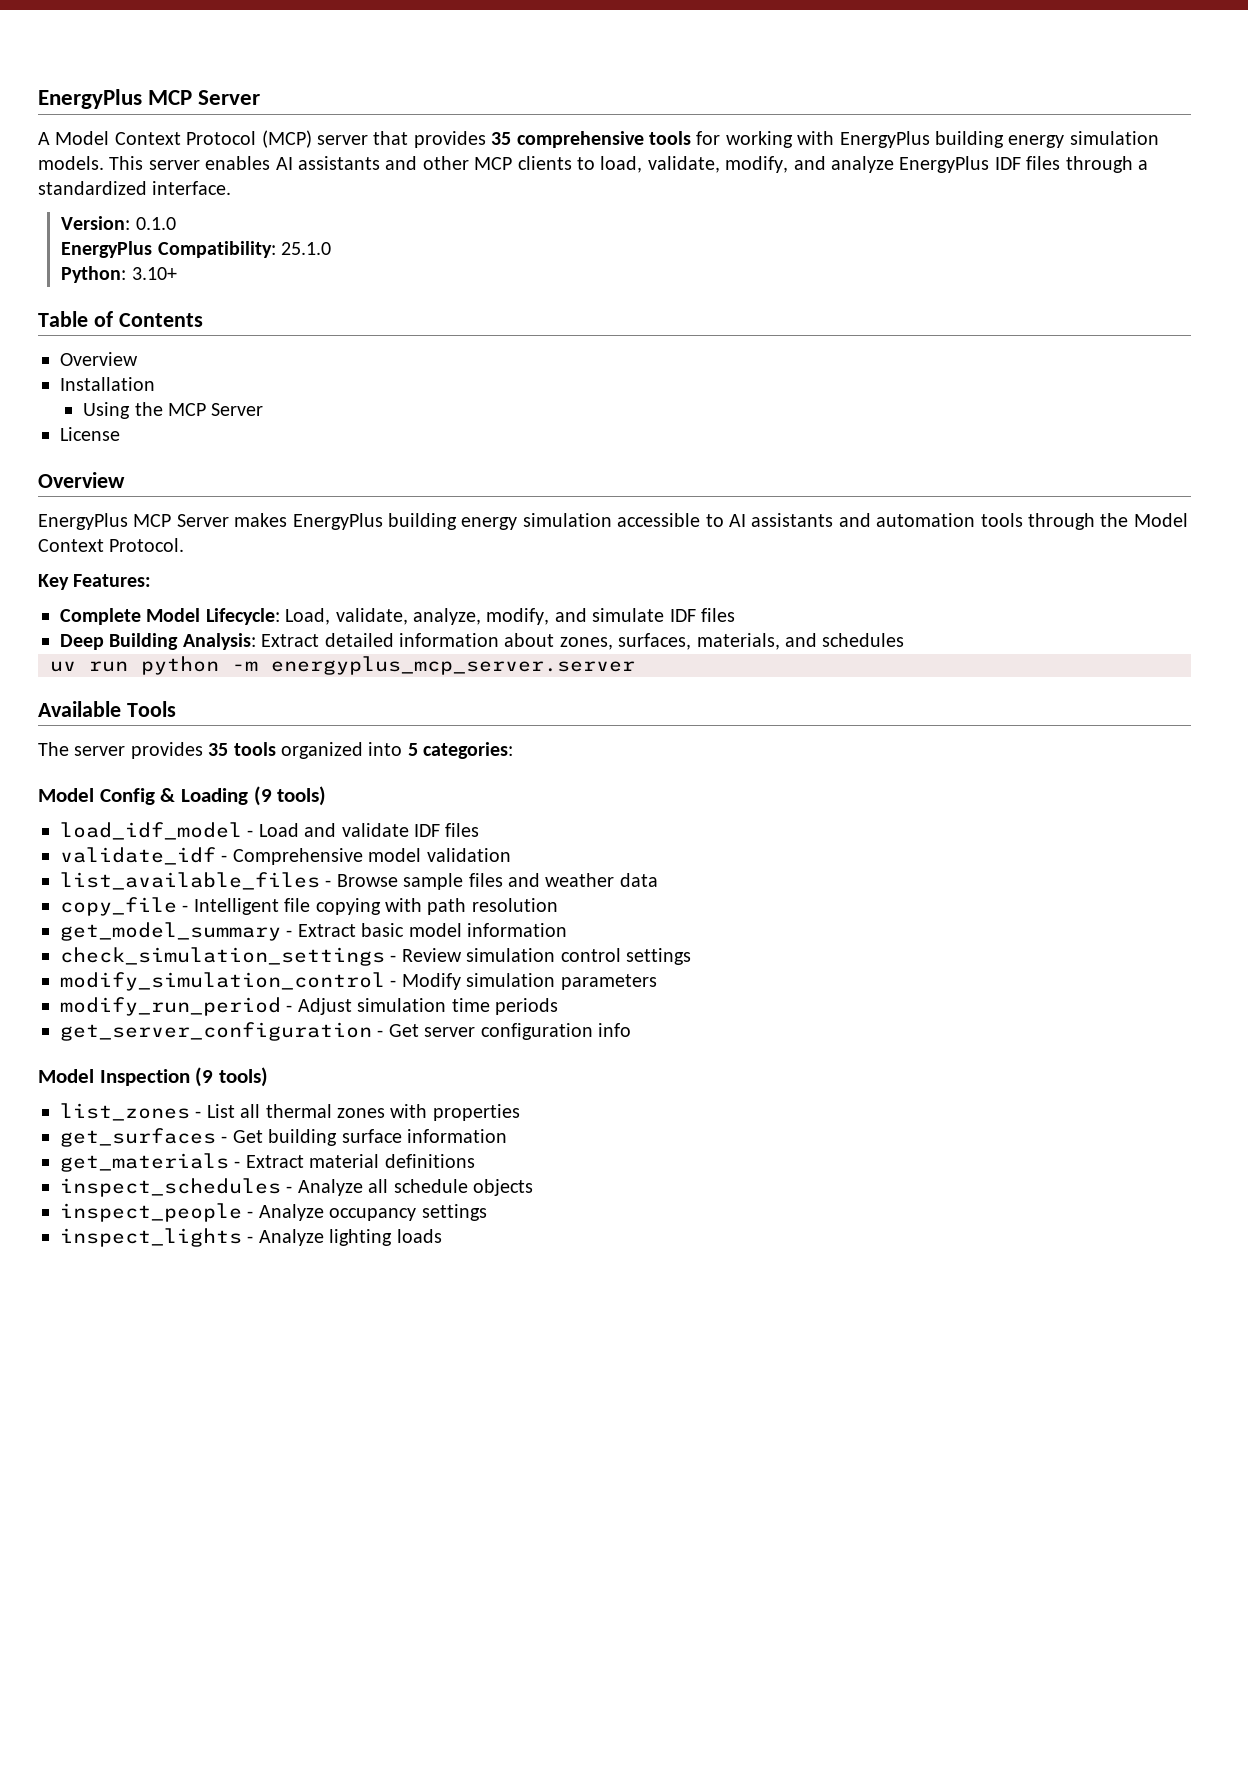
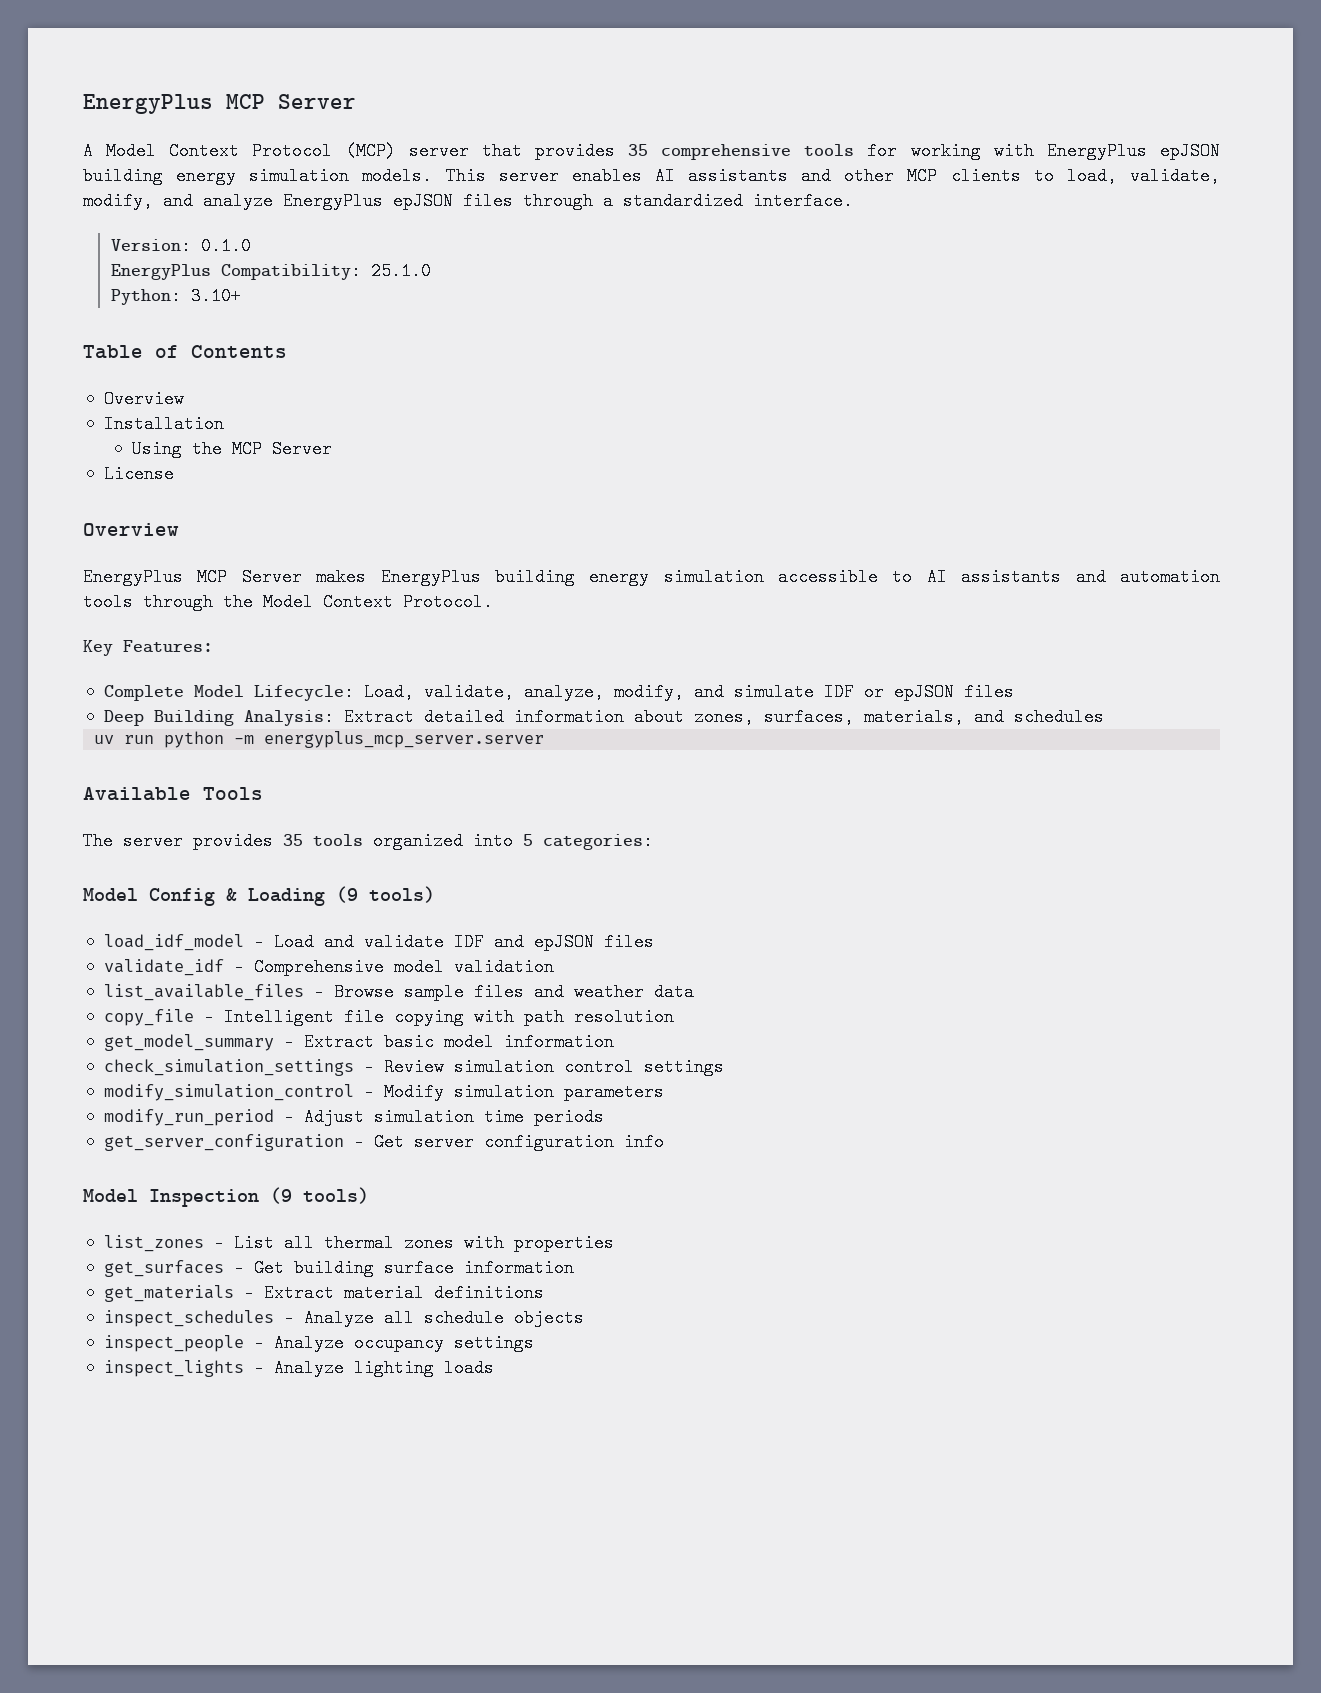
- A Model Context Protocol (MCP) server that provides 35 comprehensive tools for working with EnergyPlus building energy simulation models.
+ A Model Context Protocol (MCP) server that provides 35 comprehensive tools for working with EnergyPlus epJSON building energy simulation models.
- This server enables AI assistants and other MCP clients to load, validate, modify, and analyze EnergyPlus IDF files through a standardized interface.
+ This server enables AI assistants and other MCP clients to load, validate, modify, and analyze EnergyPlus epJSON files through a standardized interface.
- Complete Model Lifecycle: Load, validate, analyze, modify, and simulate IDF files
+ Complete Model Lifecycle: Load, validate, analyze, modify, and simulate IDF or epJSON files
- load_idf_model - Load and validate IDF files
+ load_idf_model - Load and validate IDF and epJSON files

